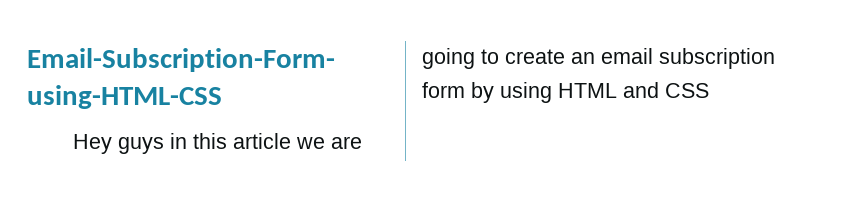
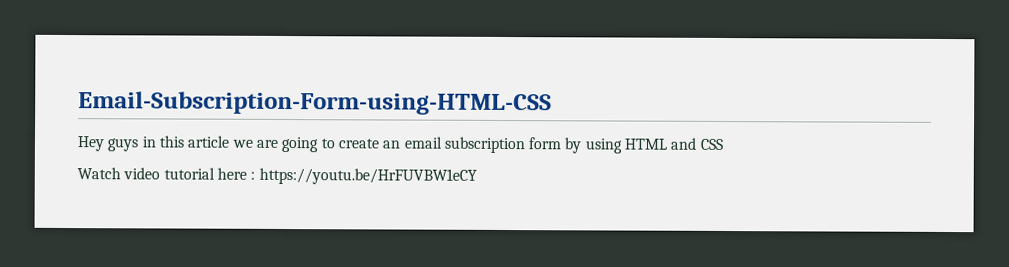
+ Watch video tutorial here : https://youtu.be/HrFUVBW1eCY

